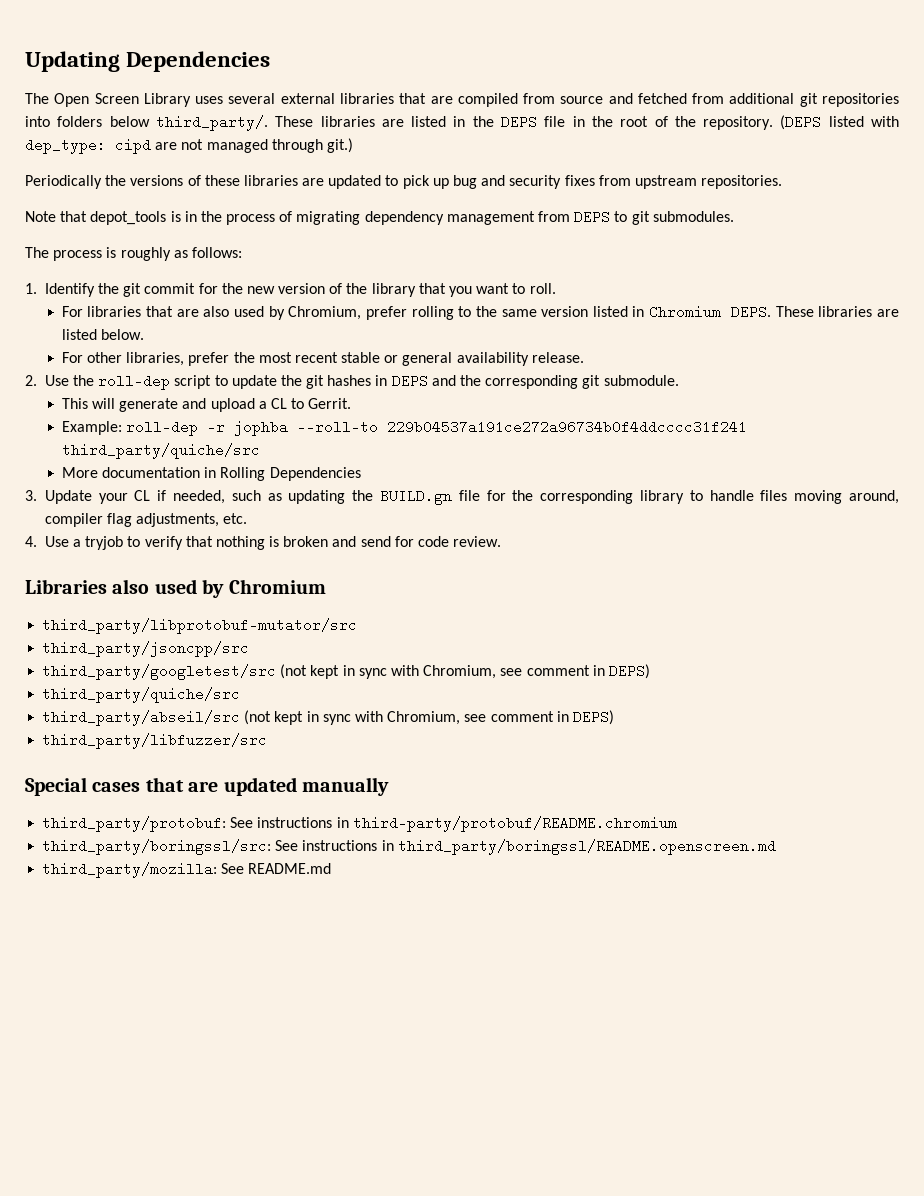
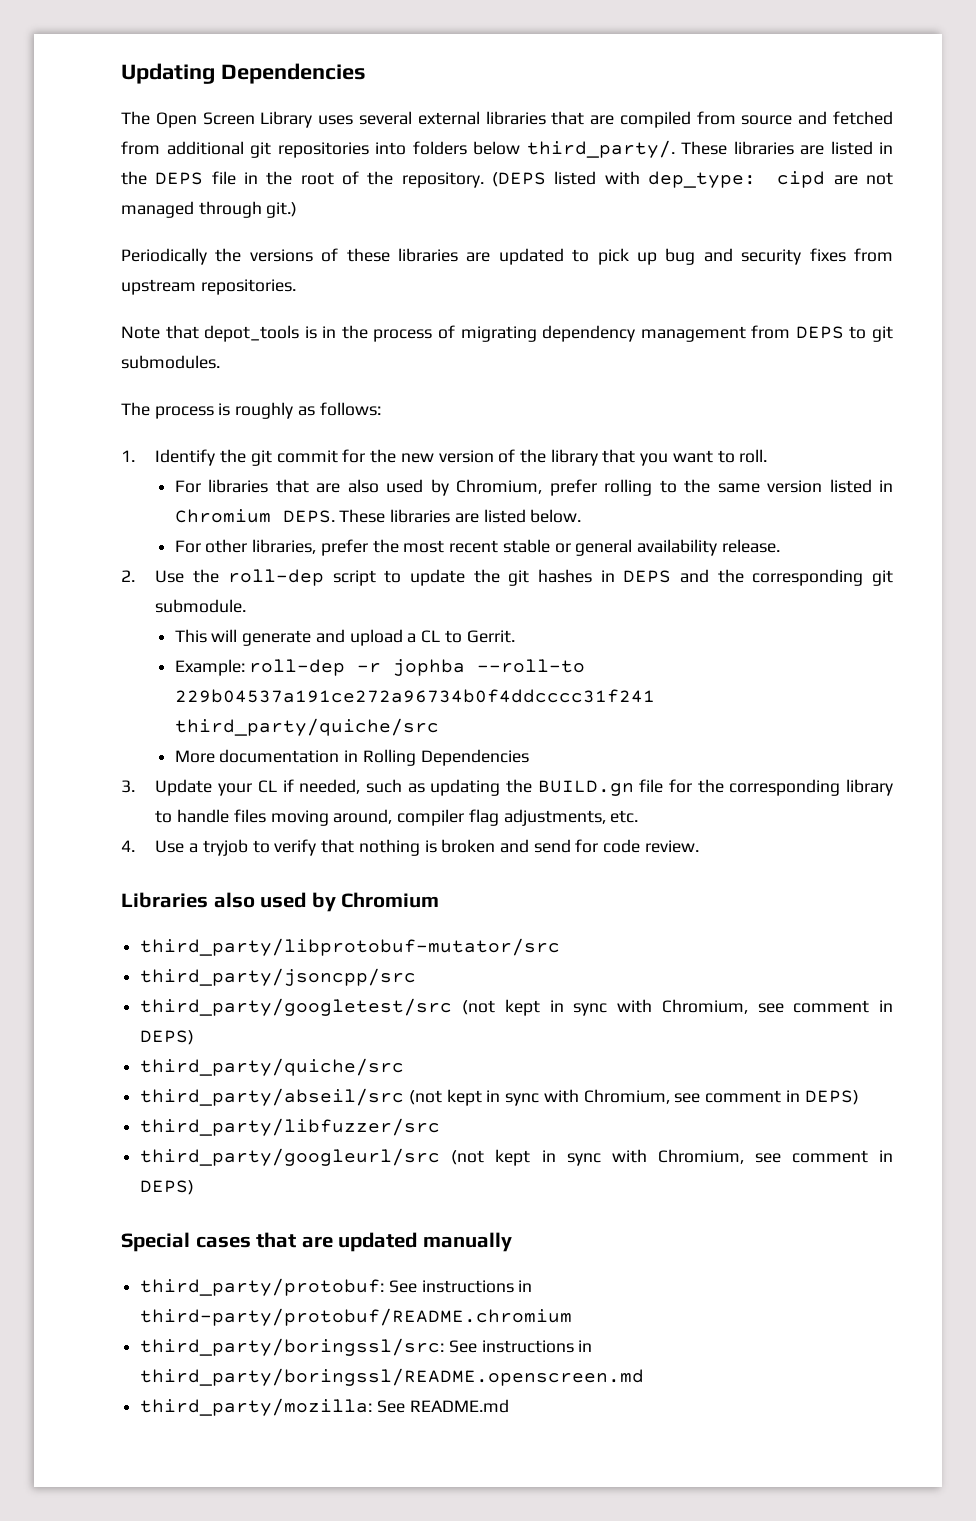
+ third_party/googleurl/src (not kept in sync with Chromium, see comment in DEPS)

